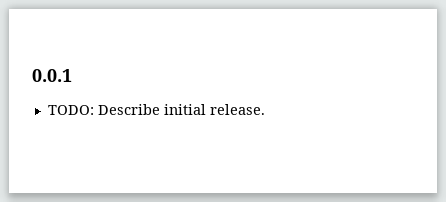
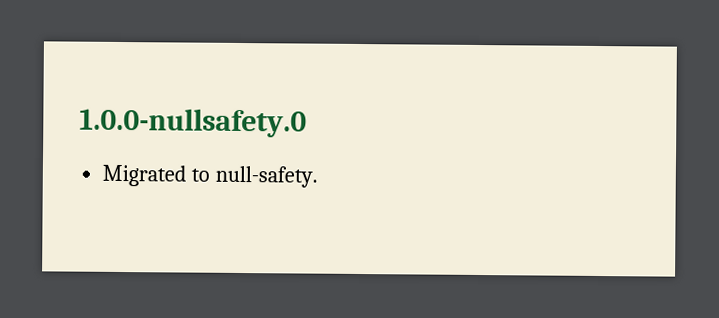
- 0.0.1
- TODO: Describe initial release.
+ 1.0.0-nullsafety.0
+ Migrated to null-safety.

